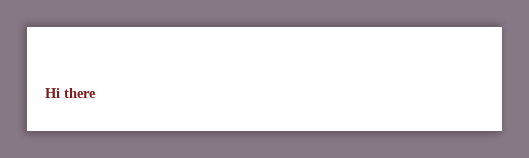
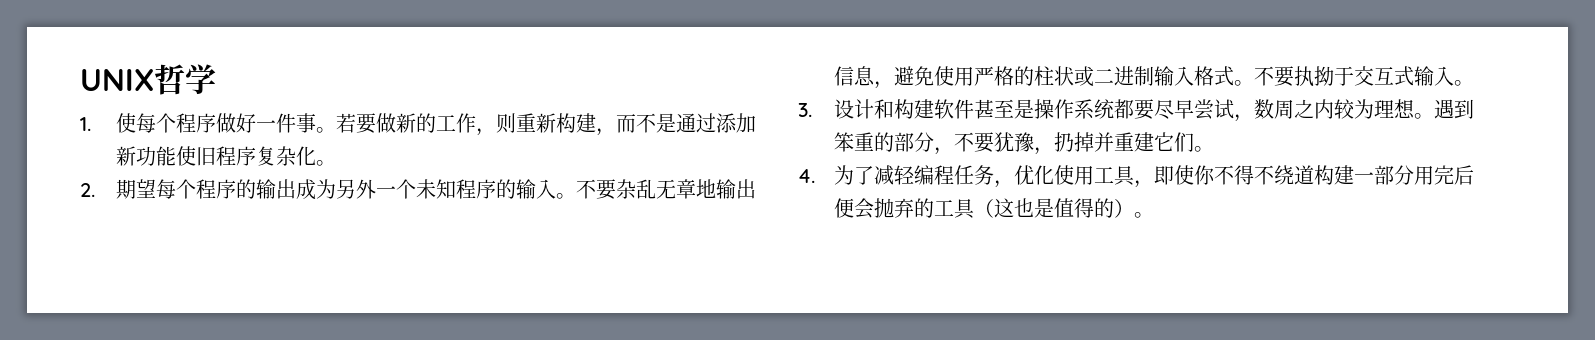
- Hi there
+ UNIX哲学
+ 1.使每个程序做好一件事。若要做新的工作，则重新构建，而不是通过添加新功能使旧程序复杂化。
+ 2.期望每个程序的输出成为另外一个未知程序的输入。不要杂乱无章地输出信息，避免使用严格的柱状或二进制输入格式。不要执拗于交互式输入。
+ 3.设计和构建软件甚至是操作系统都要尽早尝试，数周之内较为理想。遇到笨重的部分，不要犹豫，扔掉并重建它们。
+ 4.为了减轻编程任务，优化使用工具，即使你不得不绕道构建一部分用完后便会抛弃的工具（这也是值得的）。

